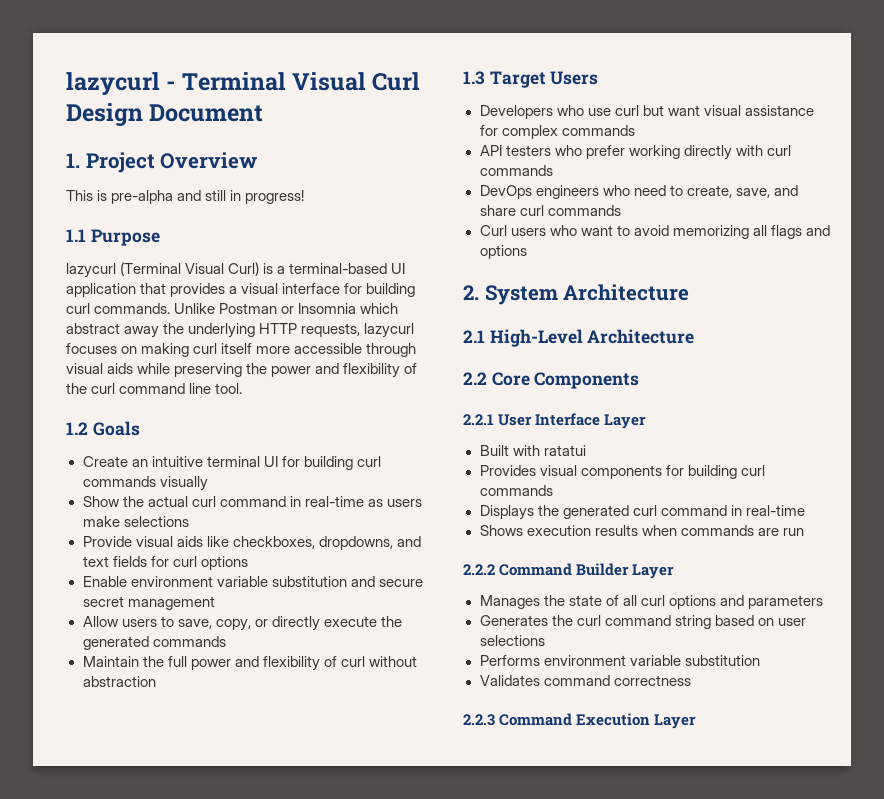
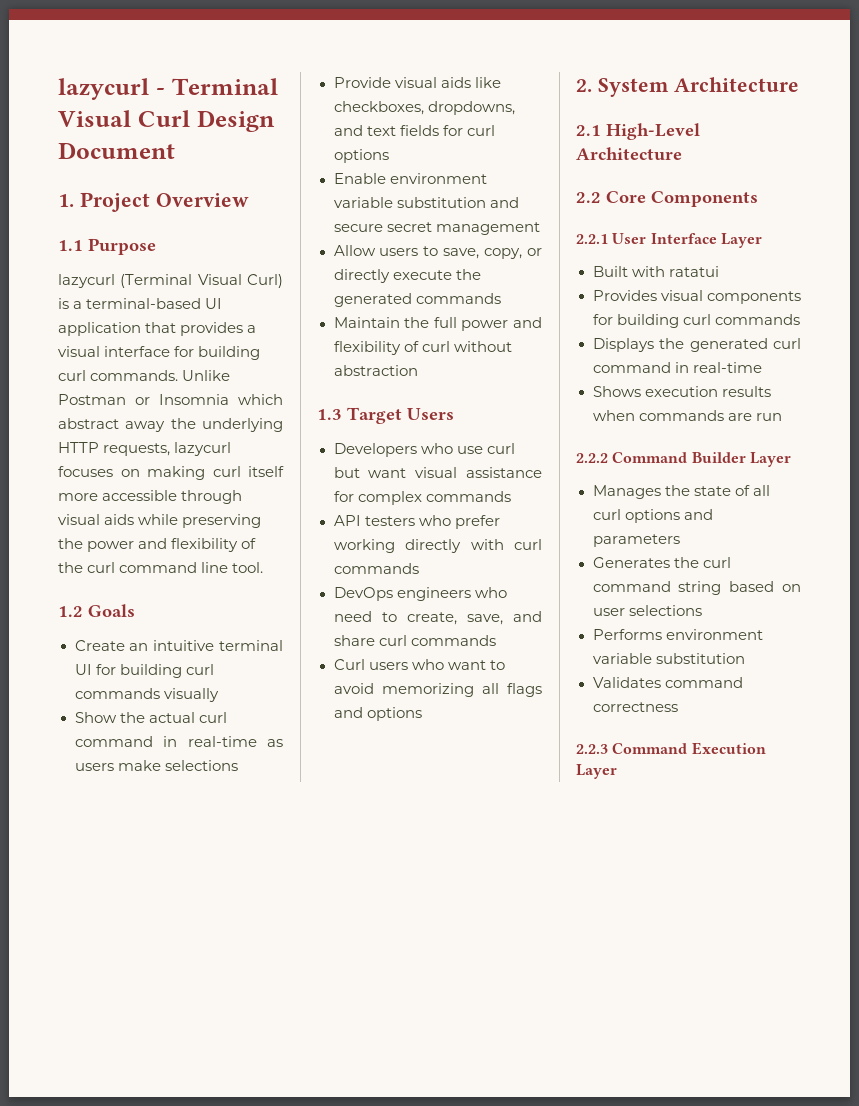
- This is pre-alpha and still in progress!

